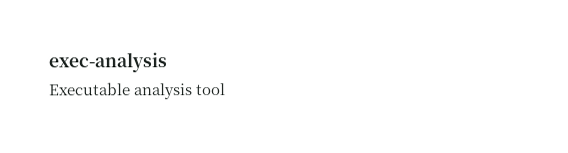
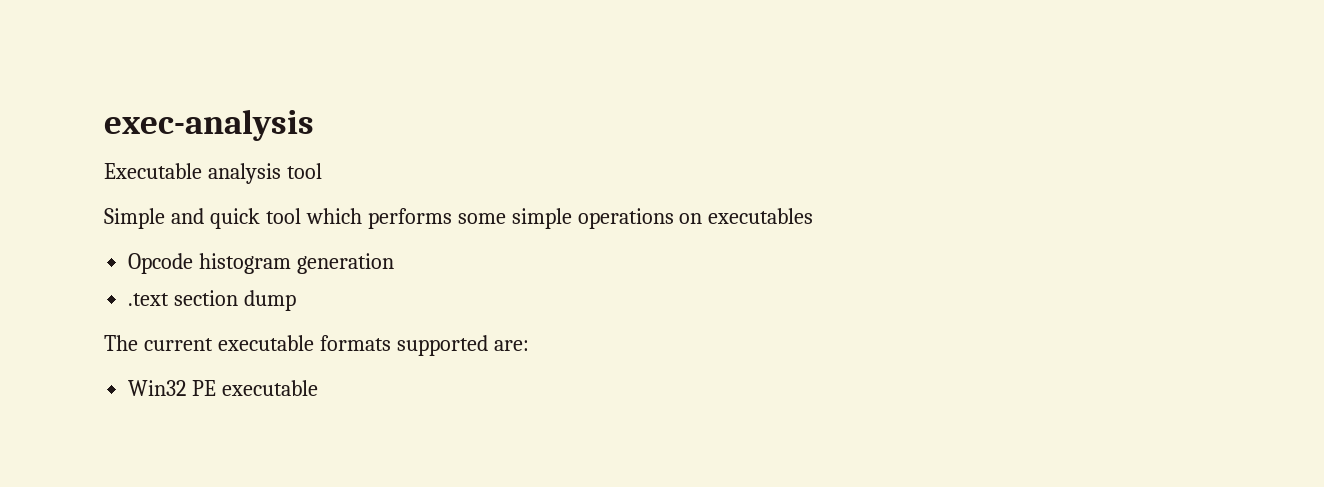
+ Simple and quick tool which performs some simple operations on executables
+ Opcode histogram generation
+ .text section dump
+ The current executable formats supported are:
+ Win32 PE executable

